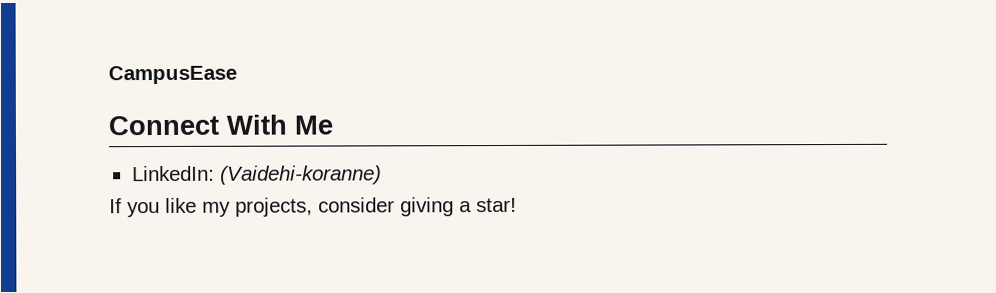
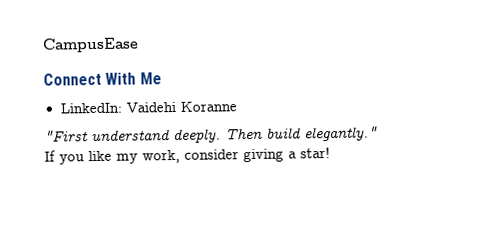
- LinkedIn: (Vaidehi-koranne)
+ LinkedIn: Vaidehi Koranne
+ "First understand deeply. Then build elegantly."
- If you like my projects, consider giving a star!
+ If you like my work, consider giving a star!

